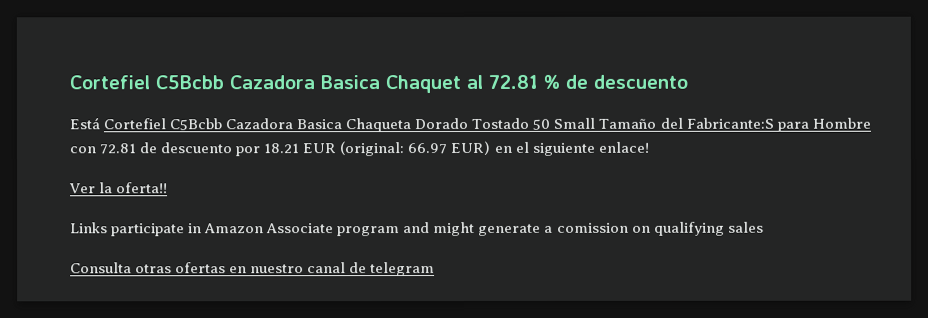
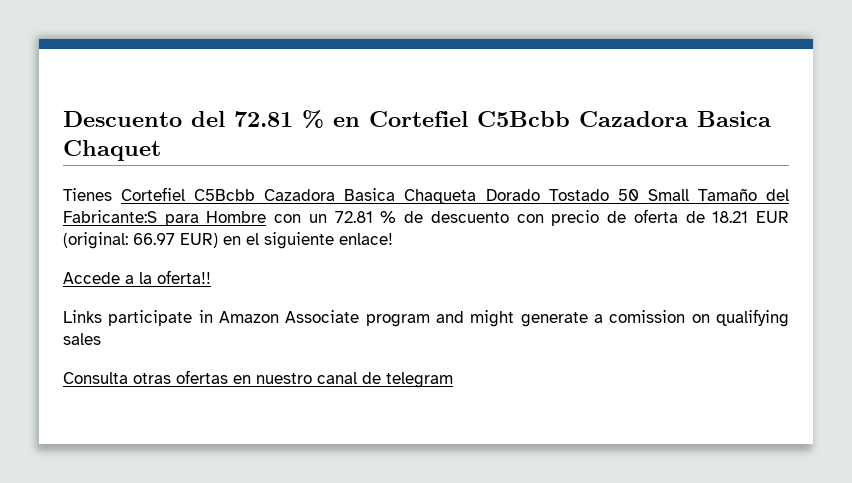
- Cortefiel C5Bcbb Cazadora Basica Chaquet al 72.81 % de descuento
- Está Cortefiel C5Bcbb Cazadora Basica Chaqueta Dorado Tostado 50 Small Tamaño del Fabricante:S para Hombre con 72.81 de descuento por 18.21 EUR (original: 66.97 EUR) en el siguiente enlace!
+ Descuento del 72.81 % en Cortefiel C5Bcbb Cazadora Basica Chaquet
+ Tienes Cortefiel C5Bcbb Cazadora Basica Chaqueta Dorado Tostado 50 Small Tamaño del Fabricante:S para Hombre con un 72.81 % de descuento con precio de oferta de 18.21 EUR (original: 66.97 EUR) en el siguiente enlace!
- Ver la oferta!!
+ Accede a la oferta!!

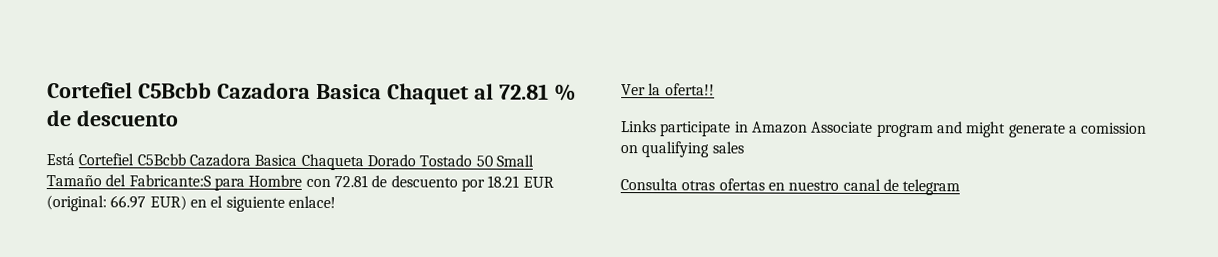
- Descuento del 72.81 % en Cortefiel C5Bcbb Cazadora Basica Chaquet
- Tienes Cortefiel C5Bcbb Cazadora Basica Chaqueta Dorado Tostado 50 Small Tamaño del Fabricante:S para Hombre con un 72.81 % de descuento con precio de oferta de 18.21 EUR (original: 66.97 EUR) en el siguiente enlace!
+ Cortefiel C5Bcbb Cazadora Basica Chaquet al 72.81 % de descuento
+ Está Cortefiel C5Bcbb Cazadora Basica Chaqueta Dorado Tostado 50 Small Tamaño del Fabricante:S para Hombre con 72.81 de descuento por 18.21 EUR (original: 66.97 EUR) en el siguiente enlace!
- Accede a la oferta!!
+ Ver la oferta!!

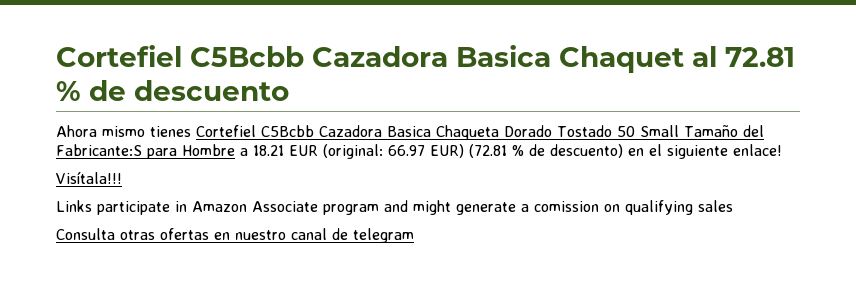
- Está Cortefiel C5Bcbb Cazadora Basica Chaqueta Dorado Tostado 50 Small Tamaño del Fabricante:S para Hombre con 72.81 de descuento por 18.21 EUR (original: 66.97 EUR) en el siguiente enlace!
+ Ahora mismo tienes Cortefiel C5Bcbb Cazadora Basica Chaqueta Dorado Tostado 50 Small Tamaño del Fabricante:S para Hombre a 18.21 EUR (original: 66.97 EUR) (72.81 % de descuento) en el siguiente enlace!
- Ver la oferta!!
+ Visítala!!!

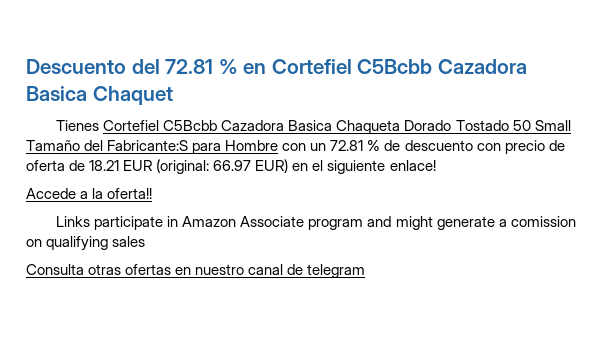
- Cortefiel C5Bcbb Cazadora Basica Chaquet al 72.81 % de descuento
- Ahora mismo tienes Cortefiel C5Bcbb Cazadora Basica Chaqueta Dorado Tostado 50 Small Tamaño del Fabricante:S para Hombre a 18.21 EUR (original: 66.97 EUR) (72.81 % de descuento) en el siguiente enlace!
+ Descuento del 72.81 % en Cortefiel C5Bcbb Cazadora Basica Chaquet
+ Tienes Cortefiel C5Bcbb Cazadora Basica Chaqueta Dorado Tostado 50 Small Tamaño del Fabricante:S para Hombre con un 72.81 % de descuento con precio de oferta de 18.21 EUR (original: 66.97 EUR) en el siguiente enlace!
- Visítala!!!
+ Accede a la oferta!!

